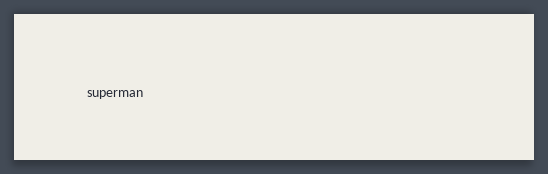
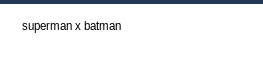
- superman
+ superman x batman

